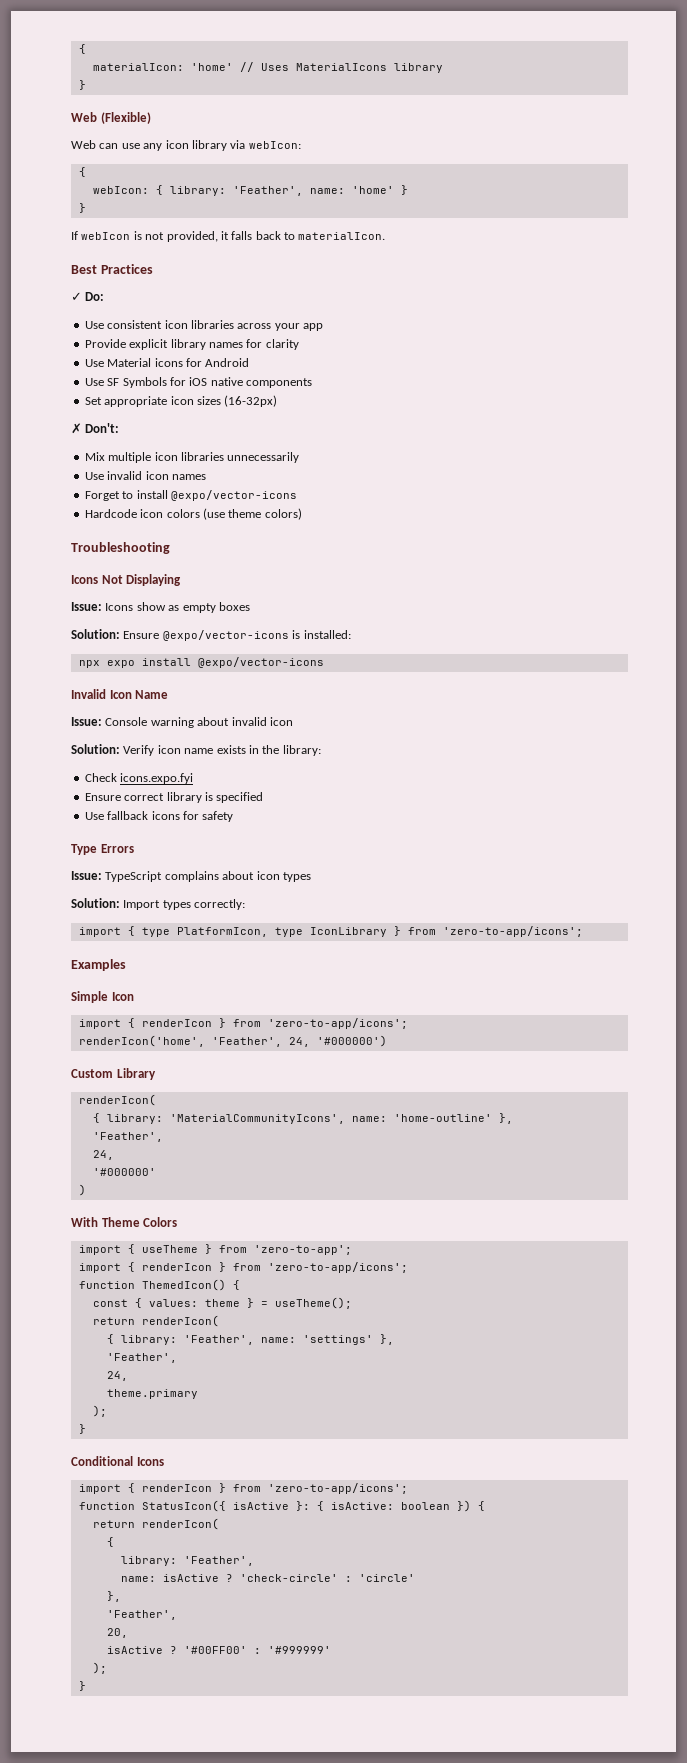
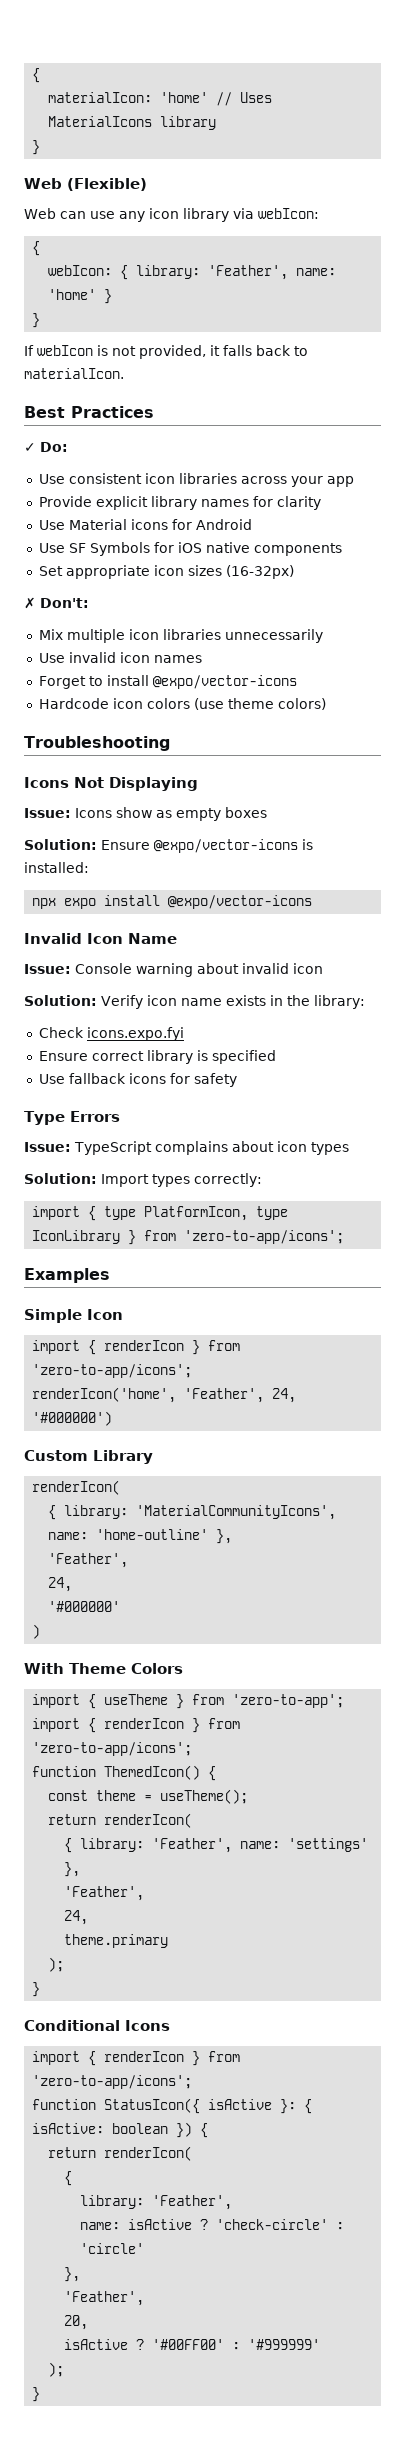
- const { values: theme } = useTheme();
+ const theme = useTheme();

